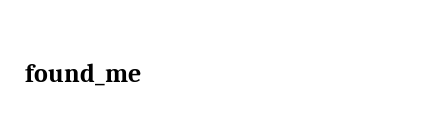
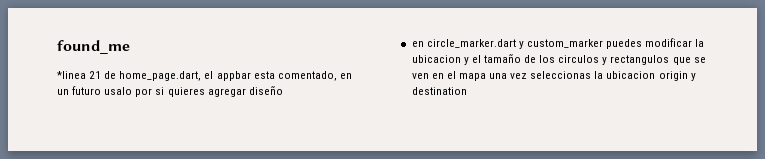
+ *linea 21 de home_page.dart, el appbar esta comentado, en un futuro usalo por si quieres agregar diseño
+ en circle_marker.dart y custom_marker puedes modificar la ubicacion y el tamaño de los circulos y rectangulos que se ven en el mapa una vez seleccionas la ubicacion origin y destination

